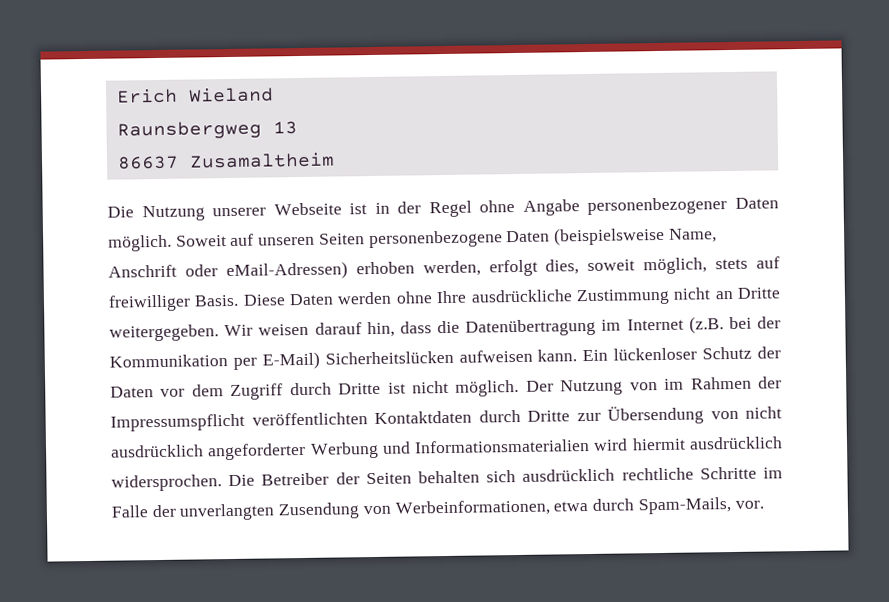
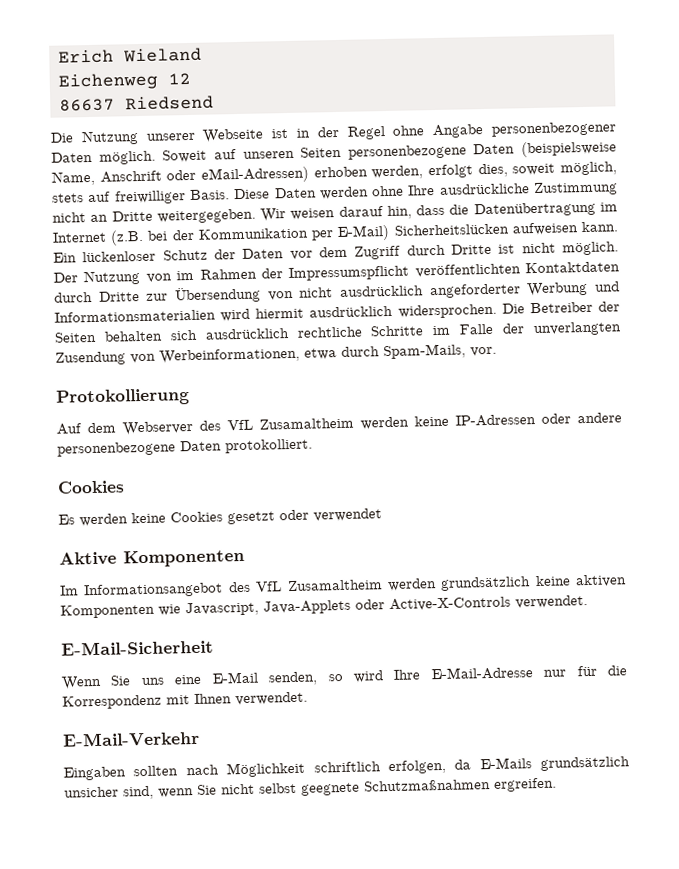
- Raunsbergweg 13
+ Eichenweg 12
- 86637 Zusamaltheim
+ 86637 Riedsend
+ Protokollierung
+ Auf dem Webserver des VfL Zusamaltheim werden keine IP-Adressen oder andere personenbezogene Daten protokolliert.
+ Cookies
+ Es werden keine Cookies gesetzt oder verwendet
+ Aktive Komponenten
+ Im Informationsangebot des VfL Zusamaltheim werden grundsätzlich keine aktiven Komponenten wie Javascript, Java-Applets oder Active-X-Controls verwendet.
+ E-Mail-Sicherheit
+ Wenn Sie uns eine E-Mail senden, so wird Ihre E-Mail-Adresse nur für die Korrespondenz mit Ihnen verwendet.
+ E-Mail-Verkehr
+ Eingaben sollten nach Möglichkeit schriftlich erfolgen, da E-Mails grundsätzlich unsicher sind, wenn Sie nicht selbst geegnete Schutzmaßnahmen ergreifen.

